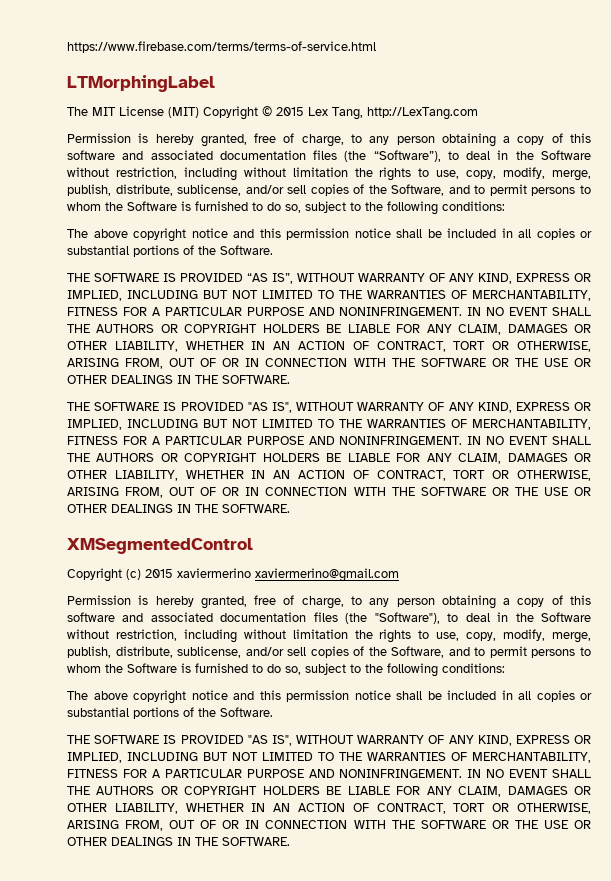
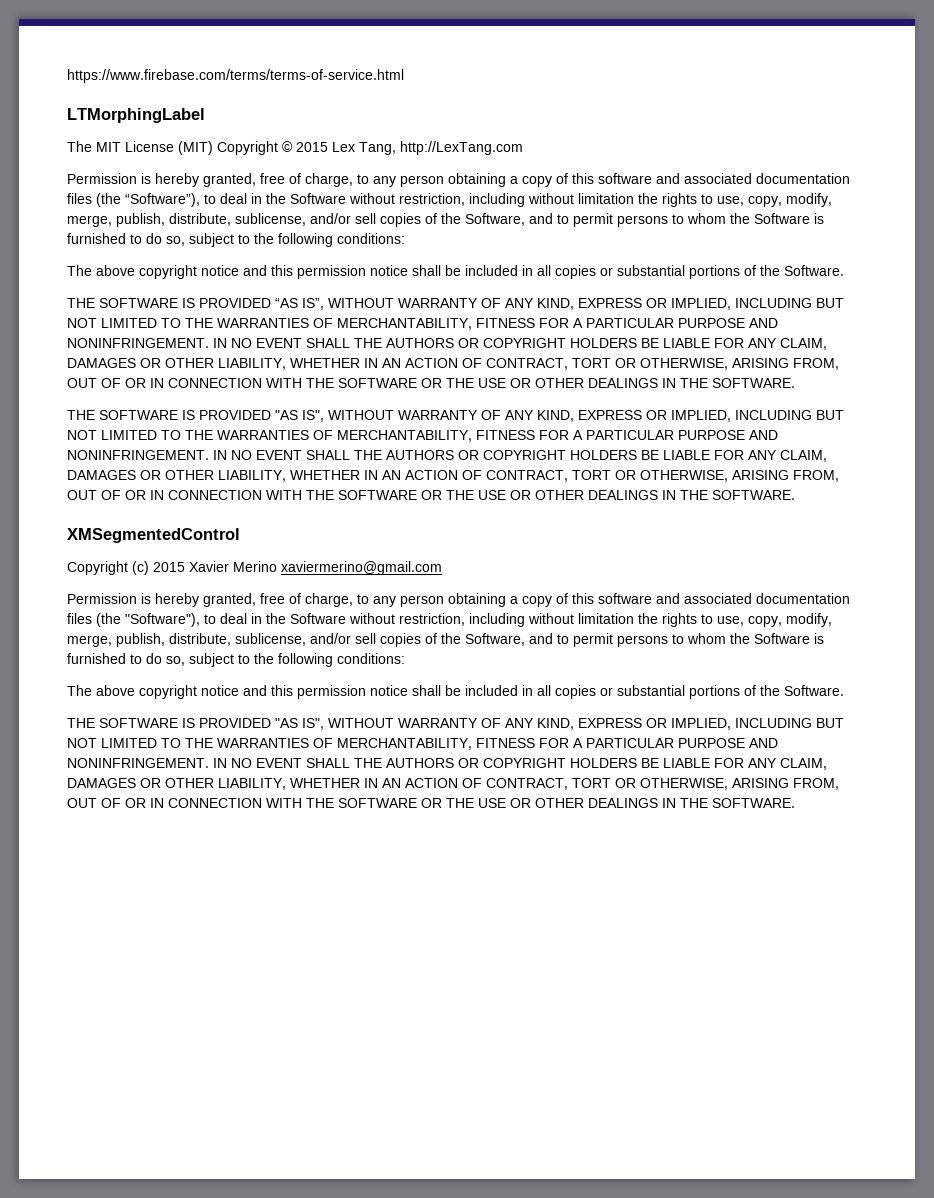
- Copyright (c) 2015 xaviermerino xaviermerino@gmail.com
+ Copyright (c) 2015 Xavier Merino xaviermerino@gmail.com

